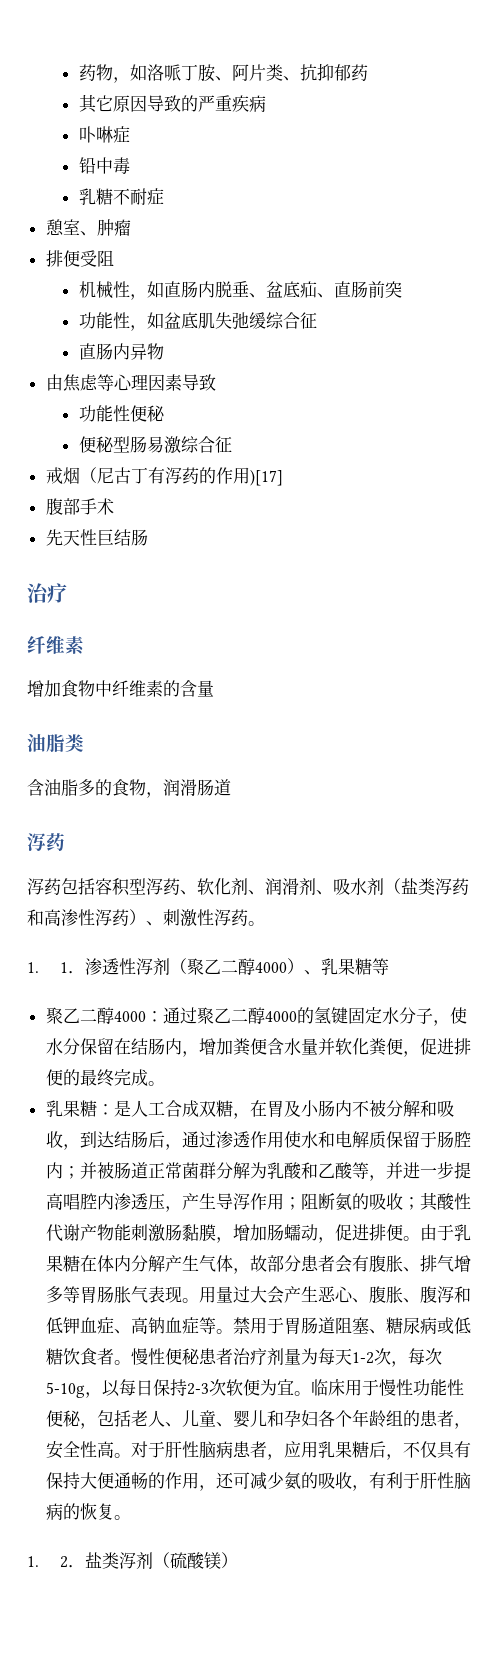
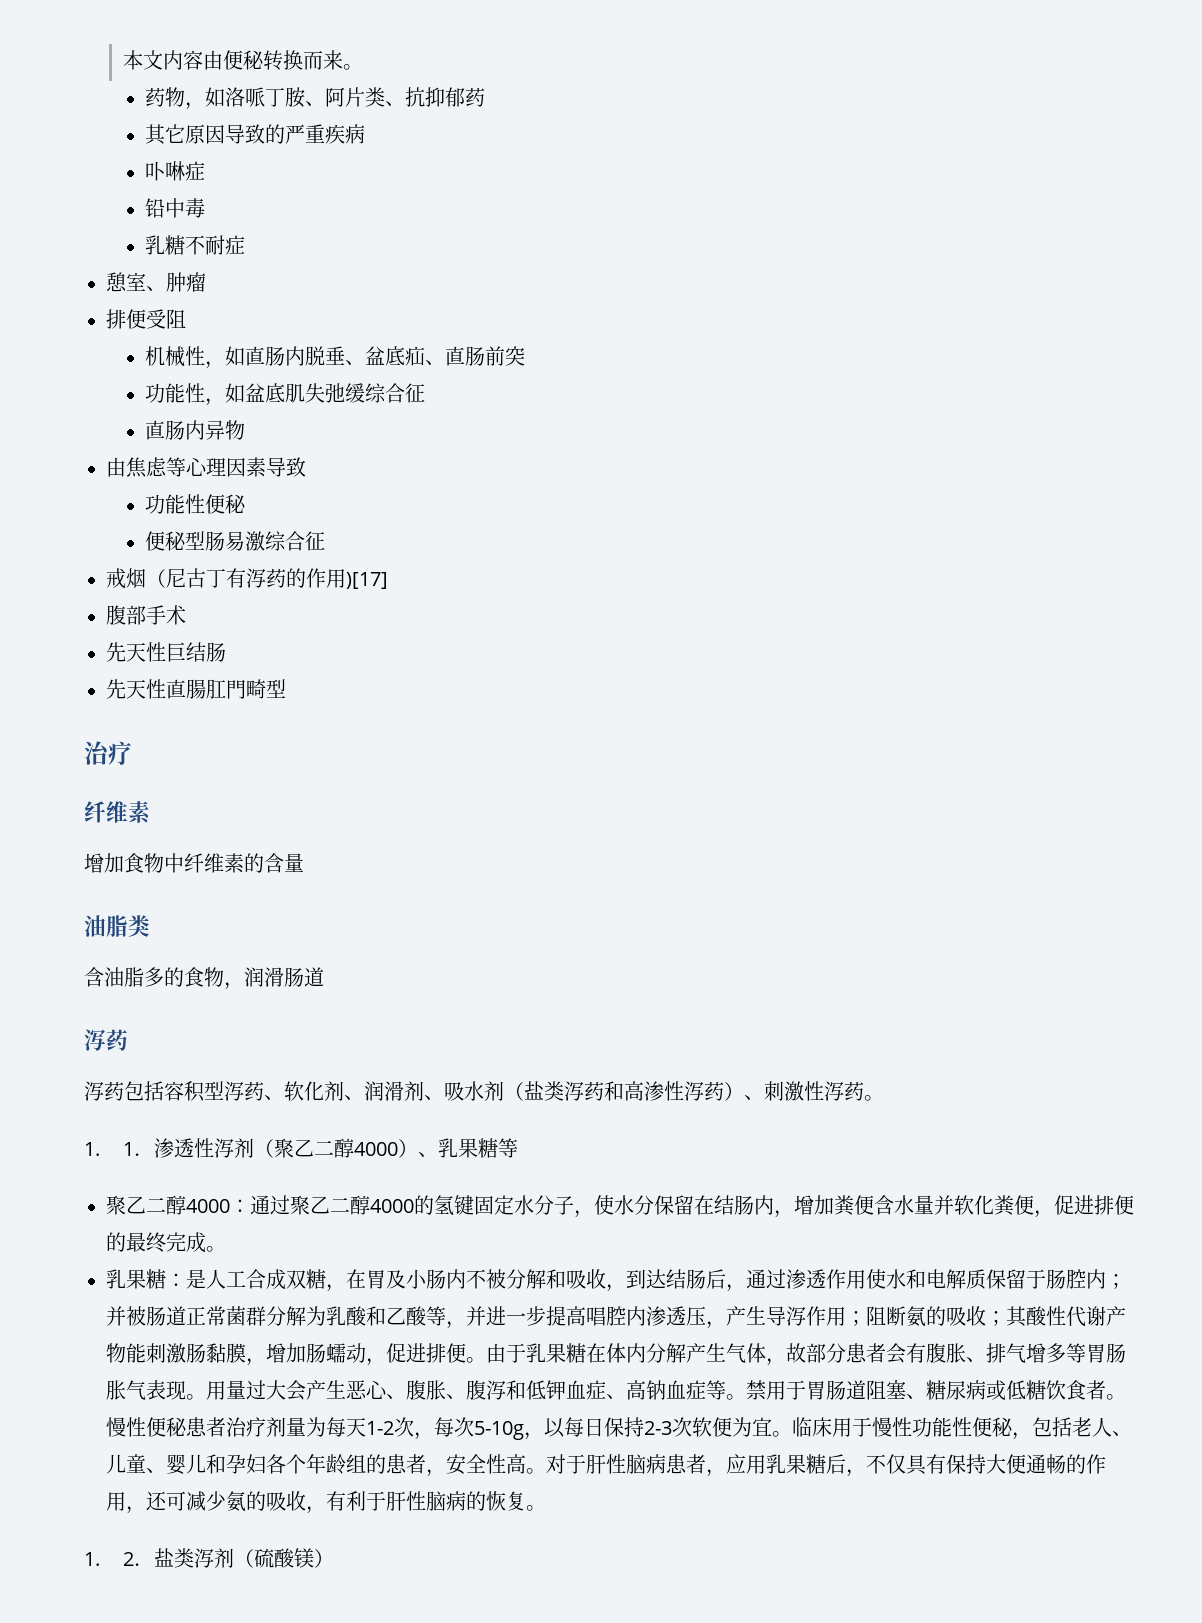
+ 本文内容由便秘转换而来。
+ 先天性直腸肛門畸型

